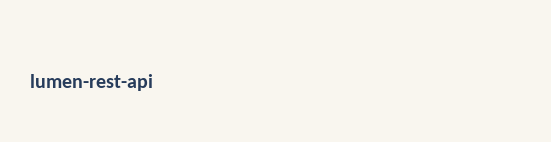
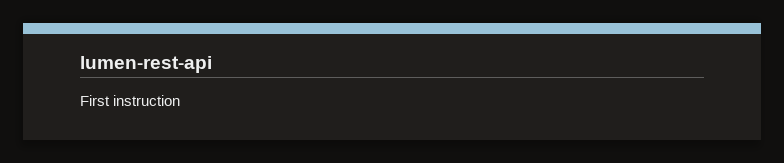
+ First instruction

